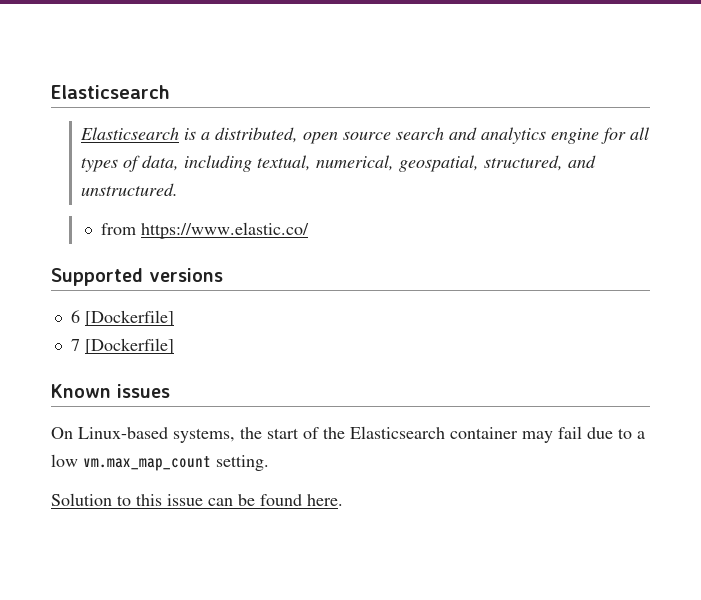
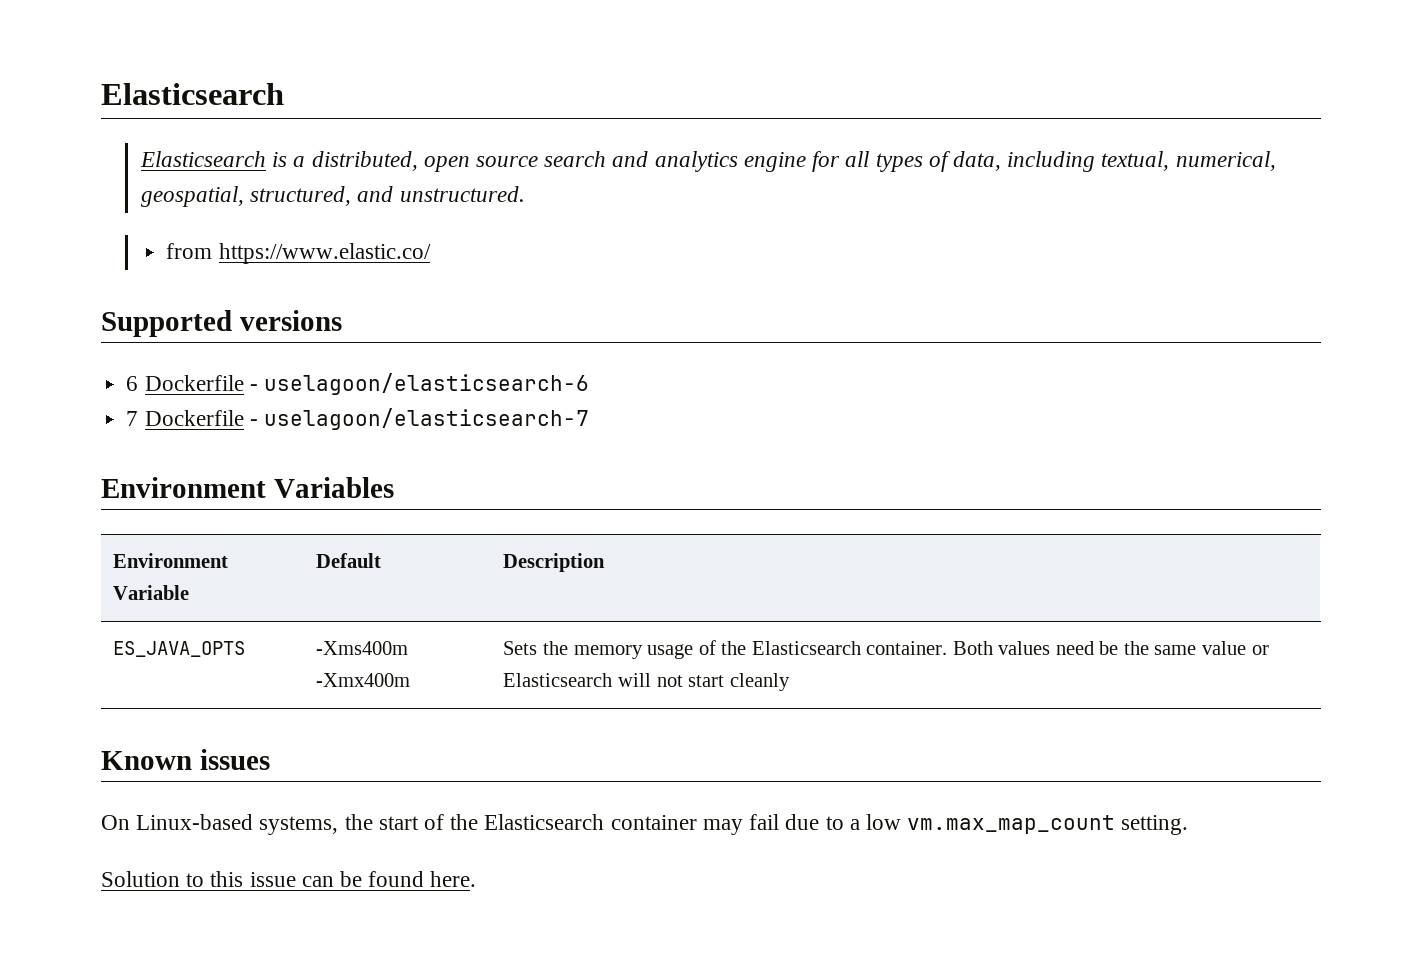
- 6 [Dockerfile]
- 7 [Dockerfile]
+ 6 Dockerfile - uselagoon/elasticsearch-6
+ 7 Dockerfile - uselagoon/elasticsearch-7
+ Environment Variables
+ Environment Variable | Default | Description
+ ES_JAVA_OPTS | -Xms400m -Xmx400m | Sets the memory usage of the Elasticsearch container. Both values need be the same value or Elasticsearch will not start cleanly

